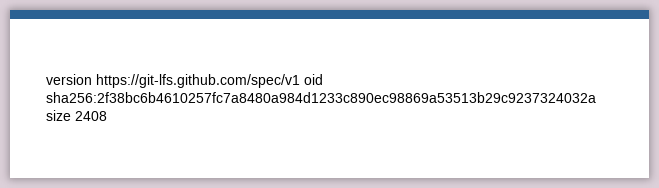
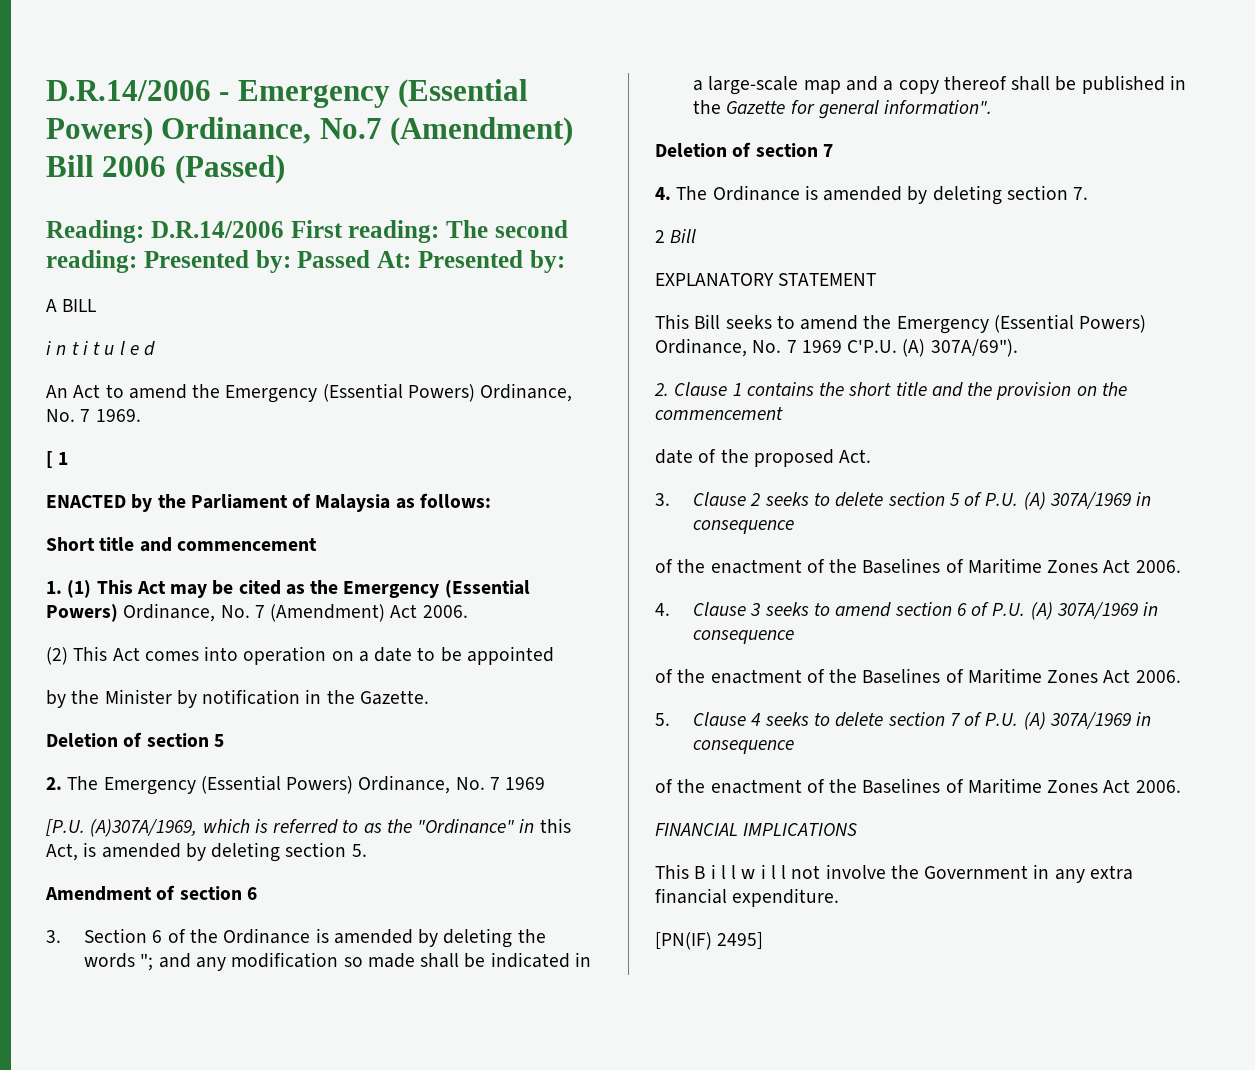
- version https://git-lfs.github.com/spec/v1 oid sha256:2f38bc6b4610257fc7a8480a984d1233c890ec98869a53513b29c9237324032a size 2408
+ D.R.14/2006 - Emergency (Essential Powers) Ordinance, No.7 (Amendment) Bill 2006 (Passed)
+ Reading: D.R.14/2006 First reading: The second reading: Presented by: Passed At: Presented by:
+ A BILL
+ i n t i t u l e d
+ An Act to amend the Emergency (Essential Powers) Ordinance, No. 7 1969.
+ [ 1
+ ENACTED by the Parliament of Malaysia as follows:
+ Short title and commencement
+ 1. (1) This Act may be cited as the Emergency (Essential Powers) Ordinance, No. 7 (Amendment) Act 2006.
+ (2) This Act comes into operation on a date to be appointed
+ by the Minister by notification in the Gazette.
+ Deletion of section 5
+ 2. The Emergency (Essential Powers) Ordinance, No. 7 1969
+ [P.U. (A)307A/1969, which is referred to as the "Ordinance" in this Act, is amended by deleting section 5.
+ Amendment of section 6
+ 3. Section 6 of the Ordinance is amended by deleting the words "; and any modification so made shall be indicated in a large-scale map and a copy thereof shall be published in the Gazette for general information".
+ Deletion of section 7
+ 4. The Ordinance is amended by deleting section 7.
+ 2 Bill
+ EXPLANATORY STATEMENT
+ This Bill seeks to amend the Emergency (Essential Powers) Ordinance, No. 7 1969 C'P.U. (A) 307A/69").
+ 2. Clause 1 contains the short title and the provision on the commencement
+ date of the proposed Act.
+ 3. Clause 2 seeks to delete section 5 of P.U. (A) 307A/1969 in consequence
+ of the enactment of the Baselines of Maritime Zones Act 2006.
+ 4. Clause 3 seeks to amend section 6 of P.U. (A) 307A/1969 in consequence
+ of the enactment of the Baselines of Maritime Zones Act 2006.
+ 5. Clause 4 seeks to delete section 7 of P.U. (A) 307A/1969 in consequence
+ of the enactment of the Baselines of Maritime Zones Act 2006.
+ FINANCIAL IMPLICATIONS
+ This B i l l w i l l not involve the Government in any extra financial expenditure.
+ [PN(IF) 2495]

